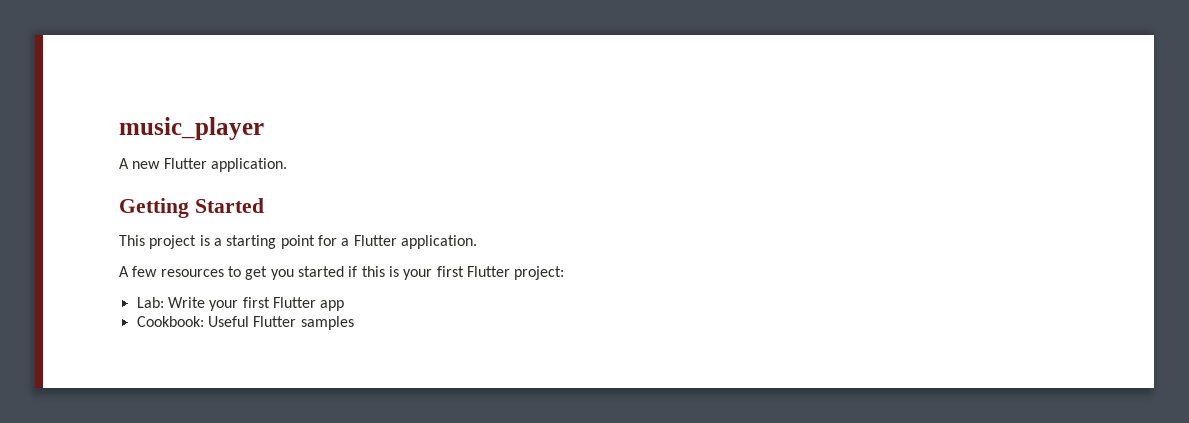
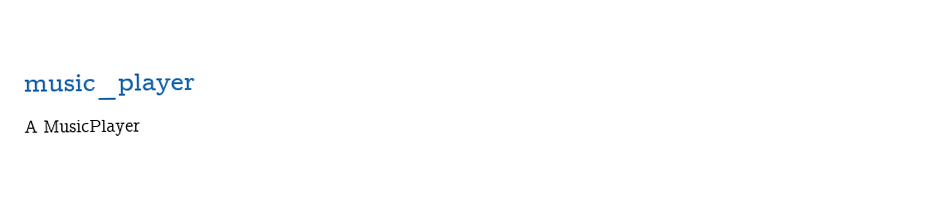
- A new Flutter application.
- Getting Started
- This project is a starting point for a Flutter application.
- A few resources to get you started if this is your first Flutter project:
- Lab: Write your first Flutter app
- Cookbook: Useful Flutter samples
+ A MusicPlayer

